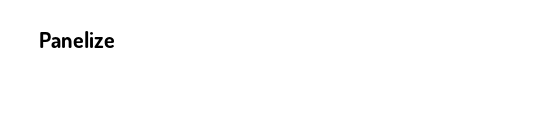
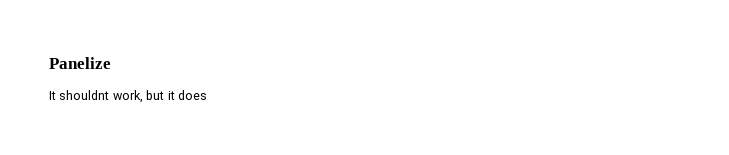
+ It shouldnt work, but it does

